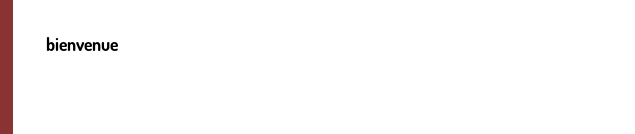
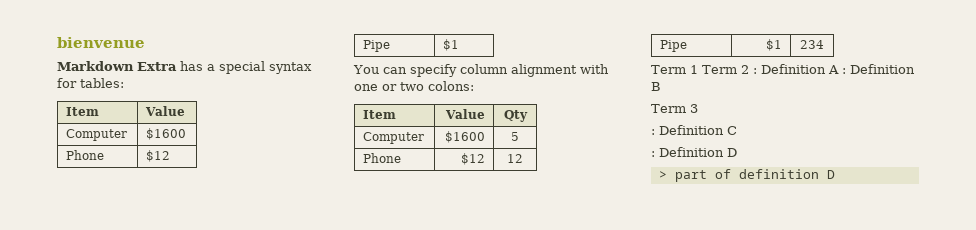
+ Markdown Extra has a special syntax for tables:
+ Item | Value
+ Computer | $1600
+ Phone | $12
+ Pipe | $1
+ You can specify column alignment with one or two colons:
+ Item | Value | Qty
+ Computer | $1600 | 5
+ Phone | $12 | 12
+ Pipe | $1 | 234
+ Term 1 Term 2 : Definition A : Definition B
+ Term 3
+ : Definition C
+ : Definition D
+ > part of definition D

